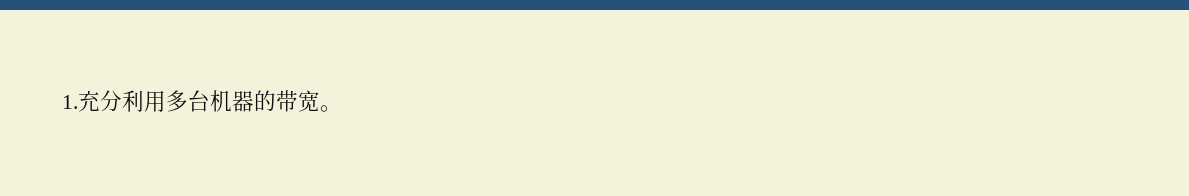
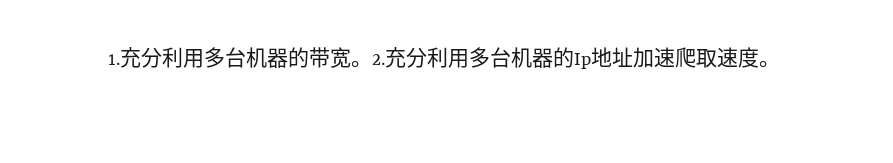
+ 2.充分利用多台机器的Ip地址加速爬取速度。

